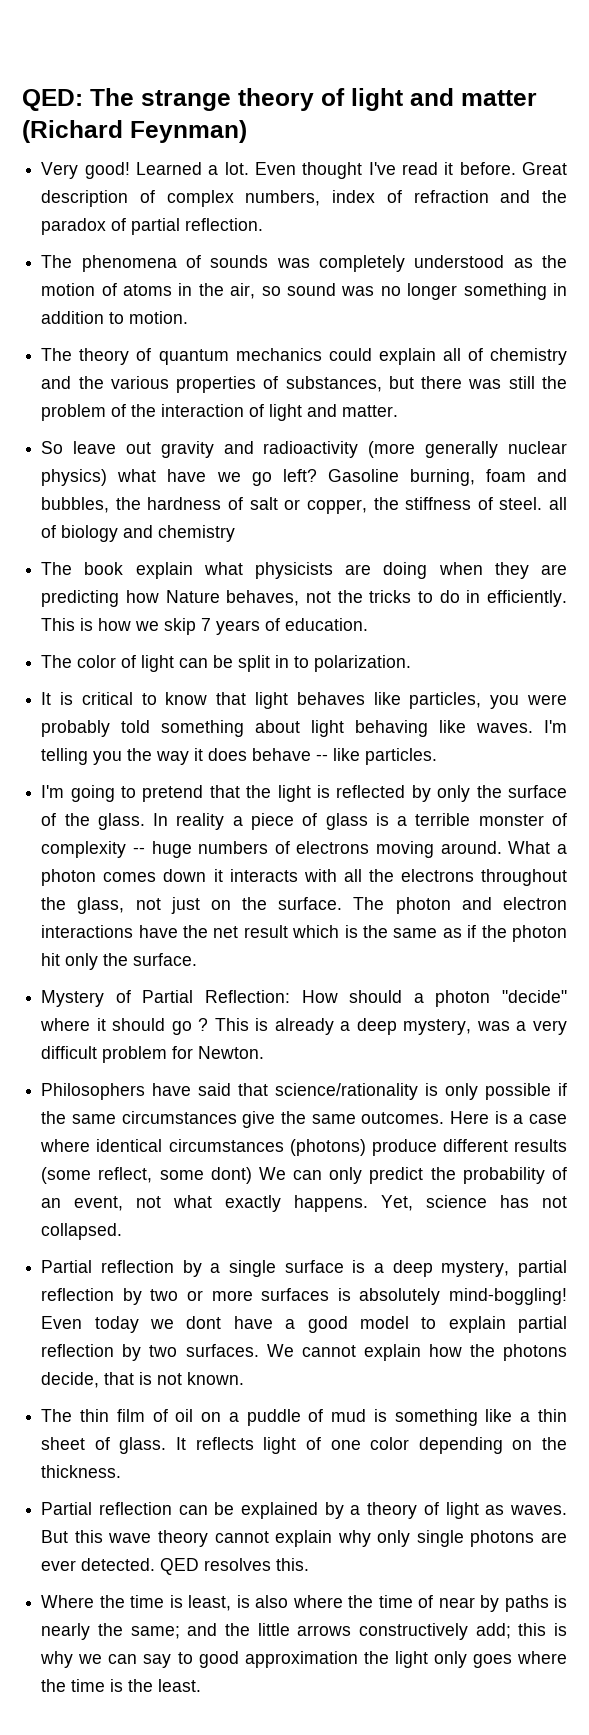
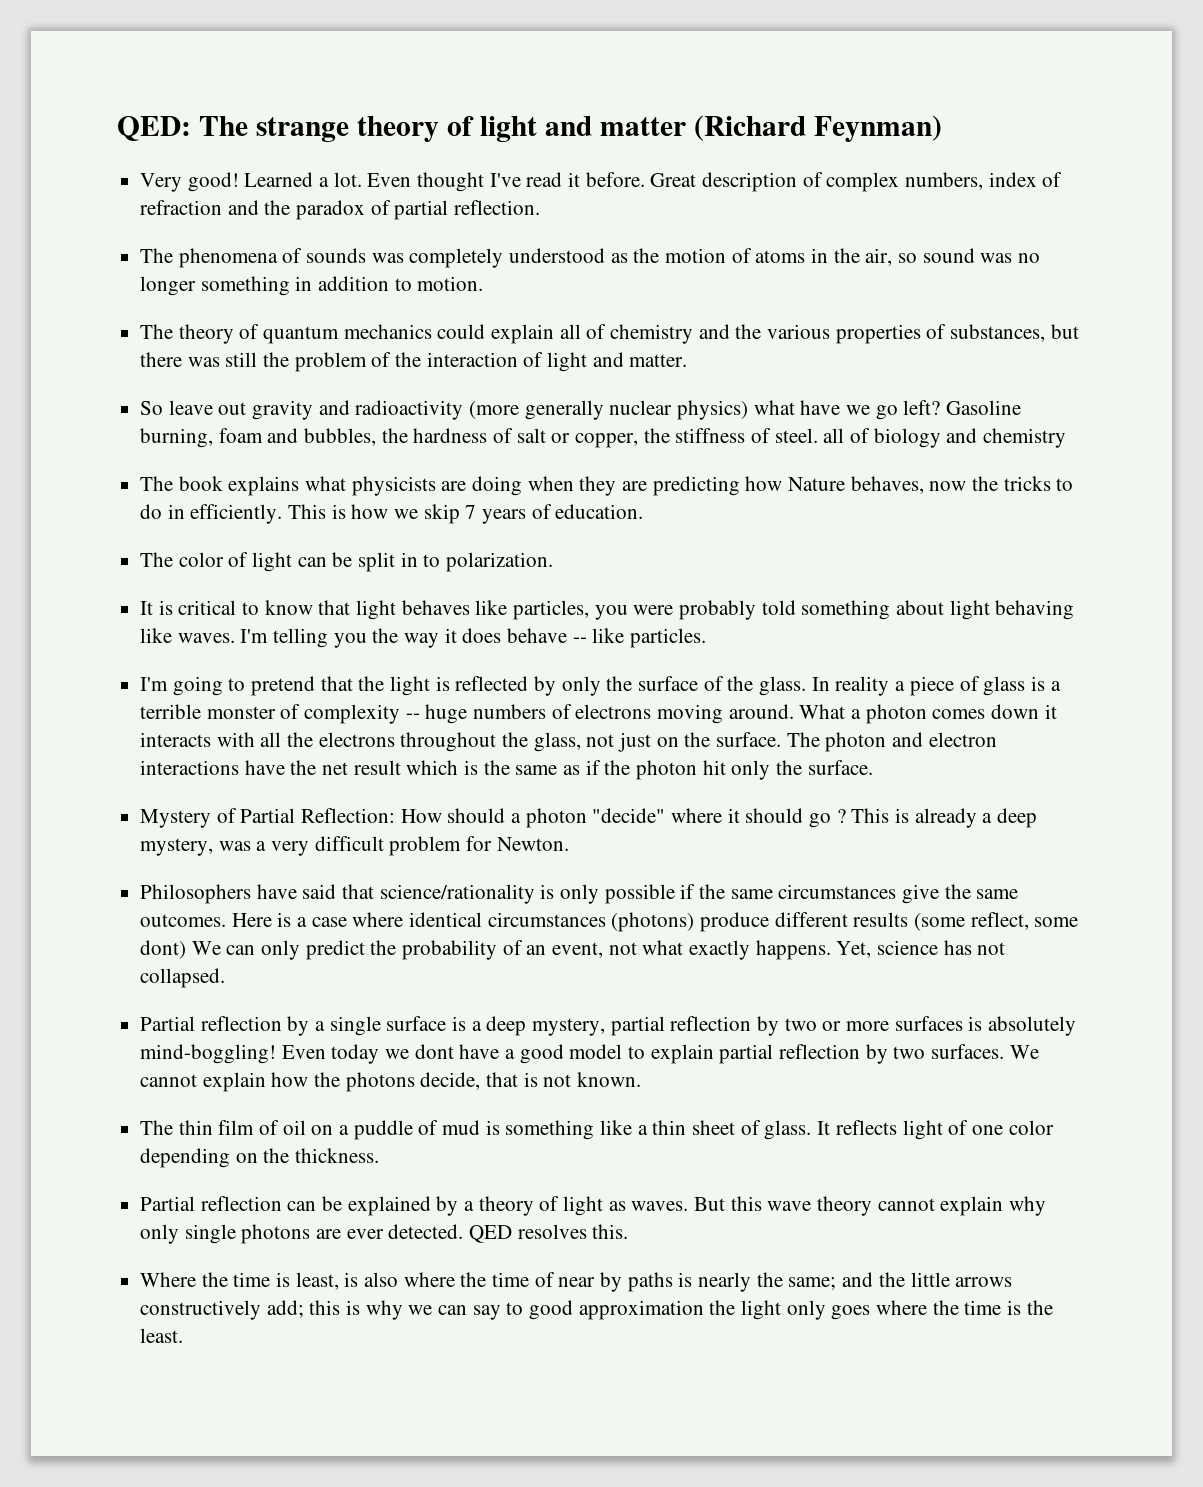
- The book explain what physicists are doing when they are predicting how Nature behaves, not the tricks to do in efficiently.
+ The book explains what physicists are doing when they are predicting how Nature behaves, now the tricks to do in efficiently.

